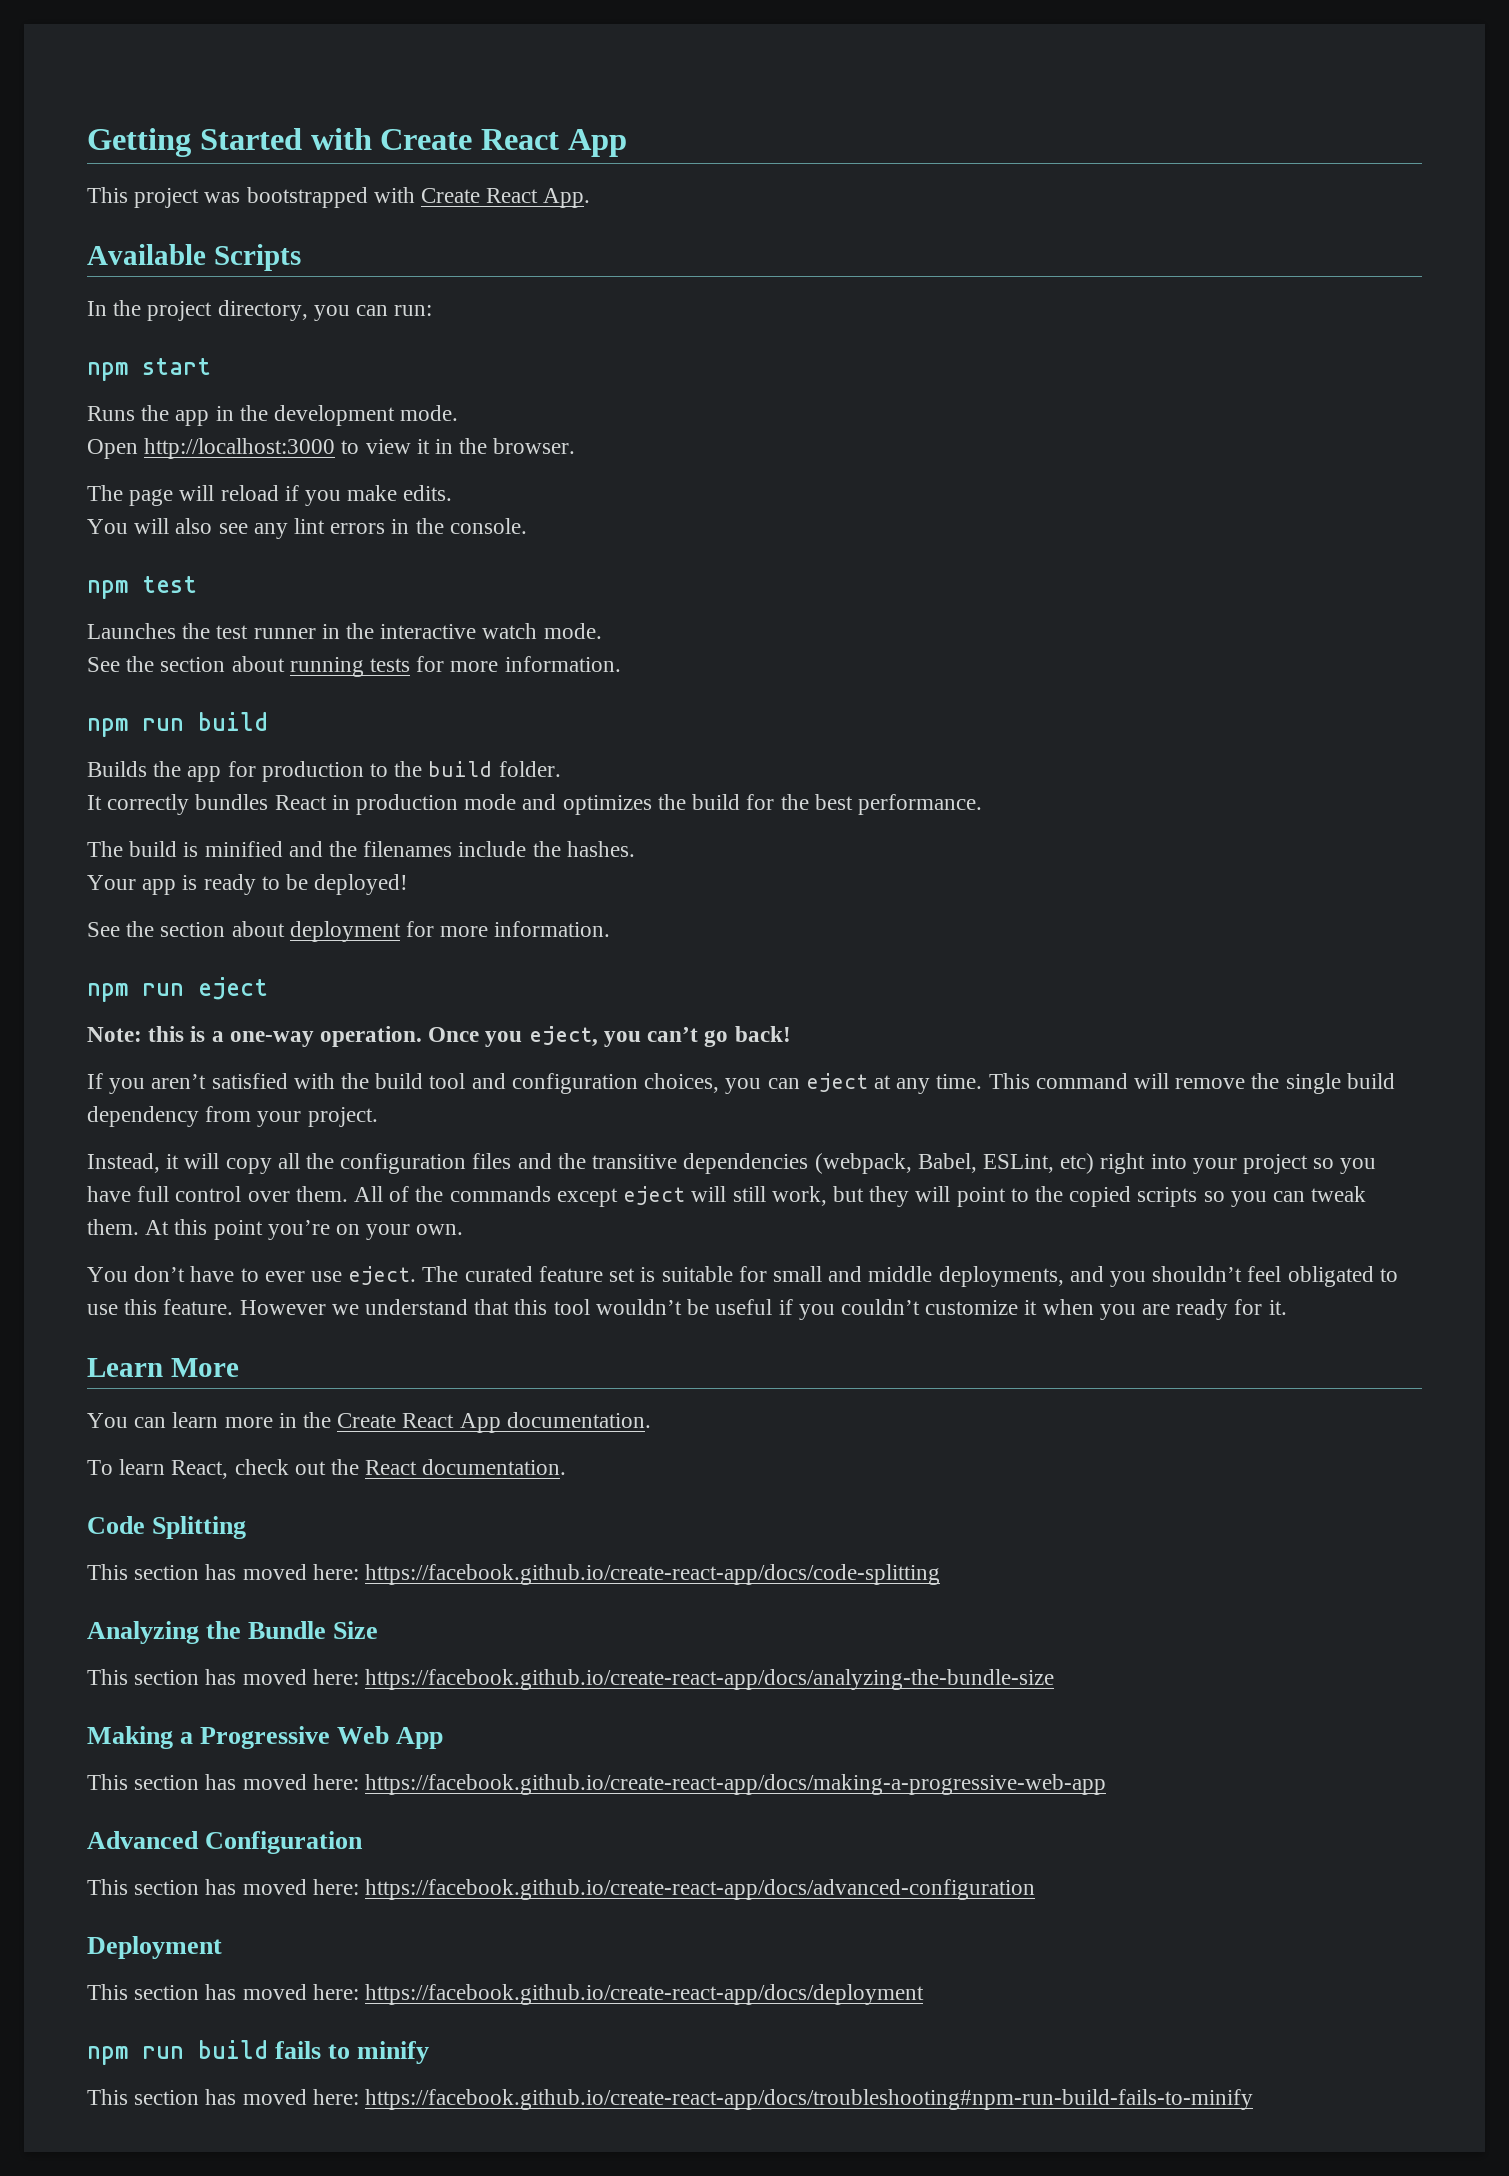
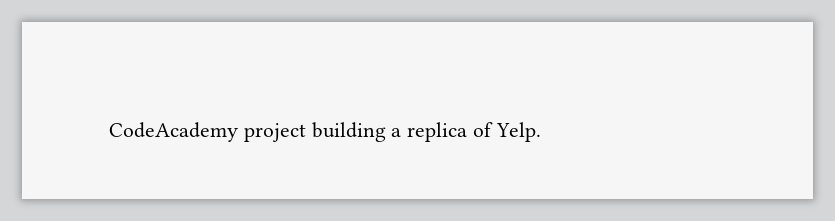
- Getting Started with Create React App
- This project was bootstrapped with Create React App.
- Available Scripts
- In the project directory, you can run:
- npm start
- Runs the app in the development mode.
- Open http://localhost:3000 to view it in the browser.
- The page will reload if you make edits.
- You will also see any lint errors in the console.
- npm test
- Launches the test runner in the interactive watch mode.
- See the section about running tests for more information.
- npm run build
- Builds the app for production to the build folder.
- It correctly bundles React in production mode and optimizes the build for the best performance.
- The build is minified and the filenames include the hashes.
- Your app is ready to be deployed!
- See the section about deployment for more information.
- npm run eject
- Note: this is a one-way operation. Once you eject, you can’t go back!
- If you aren’t satisfied with the build tool and configuration choices, you can eject at any time. This command will remove the single build dependency from your project.
- Instead, it will copy all the configuration files and the transitive dependencies (webpack, Babel, ESLint, etc) right into your project so you have full control over them. All of the commands except eject will still work, but they will point to the copied scripts so you can tweak them. At this point you’re on your own.
- You don’t have to ever use eject. The curated feature set is suitable for small and middle deployments, and you shouldn’t feel obligated to use this feature. However we understand that this tool wouldn’t be useful if you couldn’t customize it when you are ready for it.
- Learn More
- You can learn more in the Create React App documentation.
- To learn React, check out the React documentation.
- Code Splitting
- This section has moved here: https://facebook.github.io/create-react-app/docs/code-splitting
- Analyzing the Bundle Size
- This section has moved here: https://facebook.github.io/create-react-app/docs/analyzing-the-bundle-size
- Making a Progressive Web App
- This section has moved here: https://facebook.github.io/create-react-app/docs/making-a-progressive-web-app
- Advanced Configuration
- This section has moved here: https://facebook.github.io/create-react-app/docs/advanced-configuration
- Deployment
- This section has moved here: https://facebook.github.io/create-react-app/docs/deployment
- npm run build fails to minify
- This section has moved here: https://facebook.github.io/create-react-app/docs/troubleshooting#npm-run-build-fails-to-minify
+ CodeAcademy project building a replica of Yelp.

